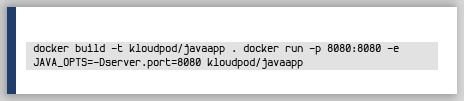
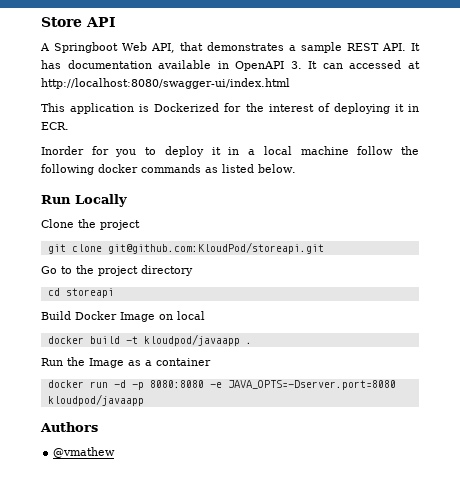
+ Store API
+ A Springboot Web API, that demonstrates a sample REST API. It has documentation available in OpenAPI 3. It can accessed at http://localhost:8080/swagger-ui/index.html
+ This application is Dockerized for the interest of deploying it in ECR.
+ Inorder for you to deploy it in a local machine follow the following docker commands as listed below.
+ Run Locally
+ Clone the project
+ git clone git@github.com:KloudPod/storeapi.git
+ Go to the project directory
+ cd storeapi
+ Build Docker Image on local
- docker build -t kloudpod/javaapp . docker run -p 8080:8080 -e JAVA_OPTS=-Dserver.port=8080 kloudpod/javaapp
+ docker build -t kloudpod/javaapp .
+ Run the Image as a container
+ docker run -d -p 8080:8080 -e JAVA_OPTS=-Dserver.port=8080 kloudpod/javaapp
+ Authors
+ @vmathew

